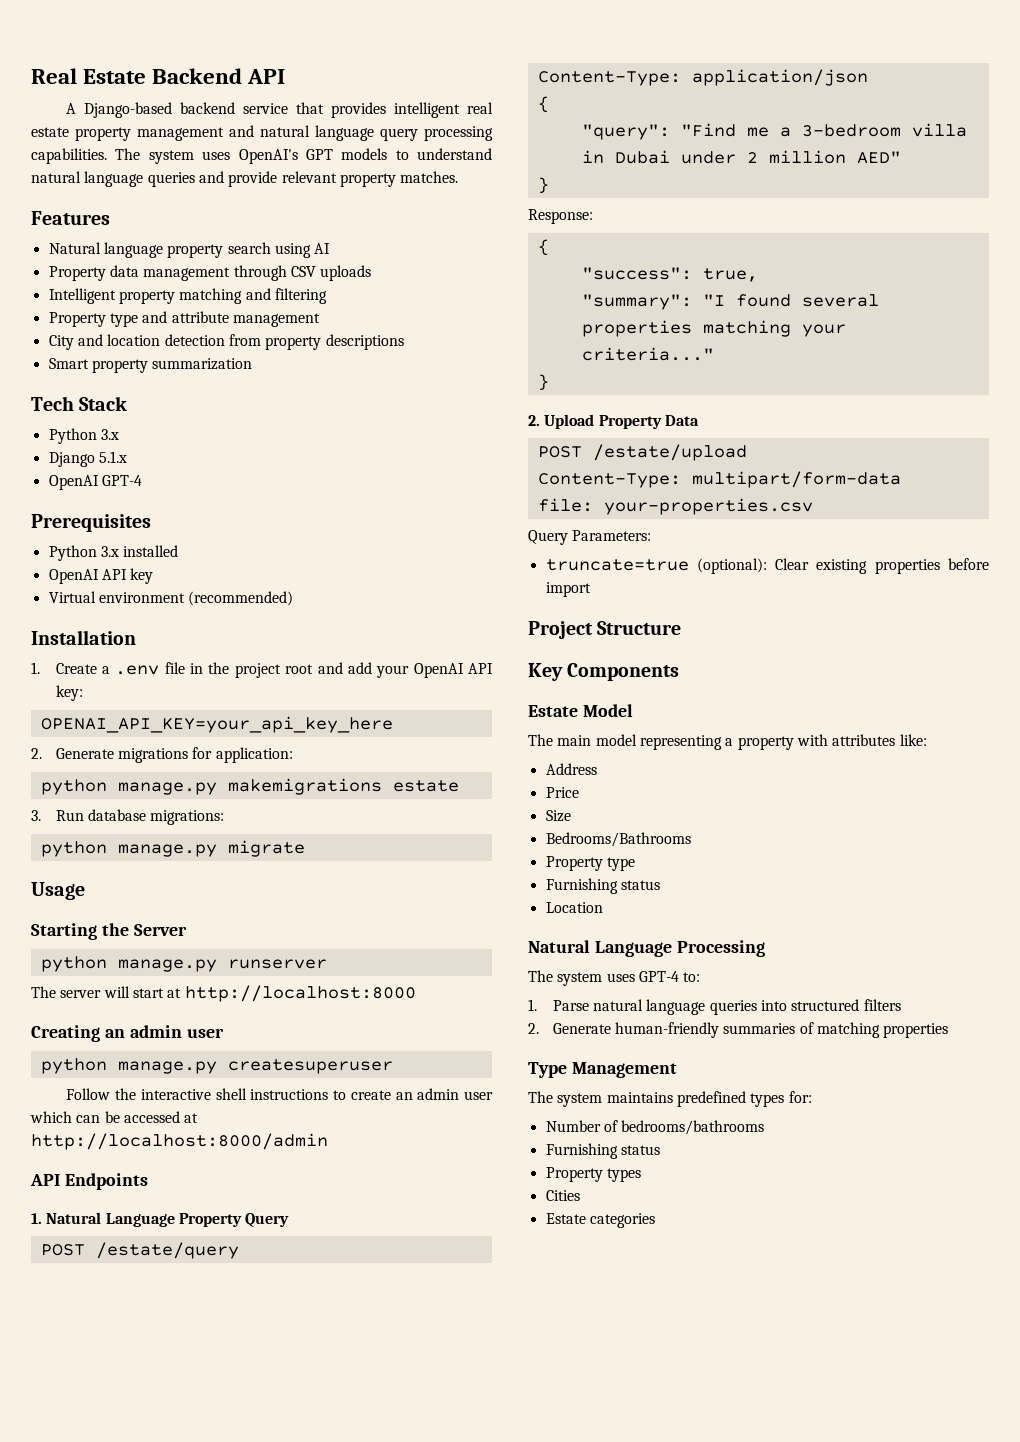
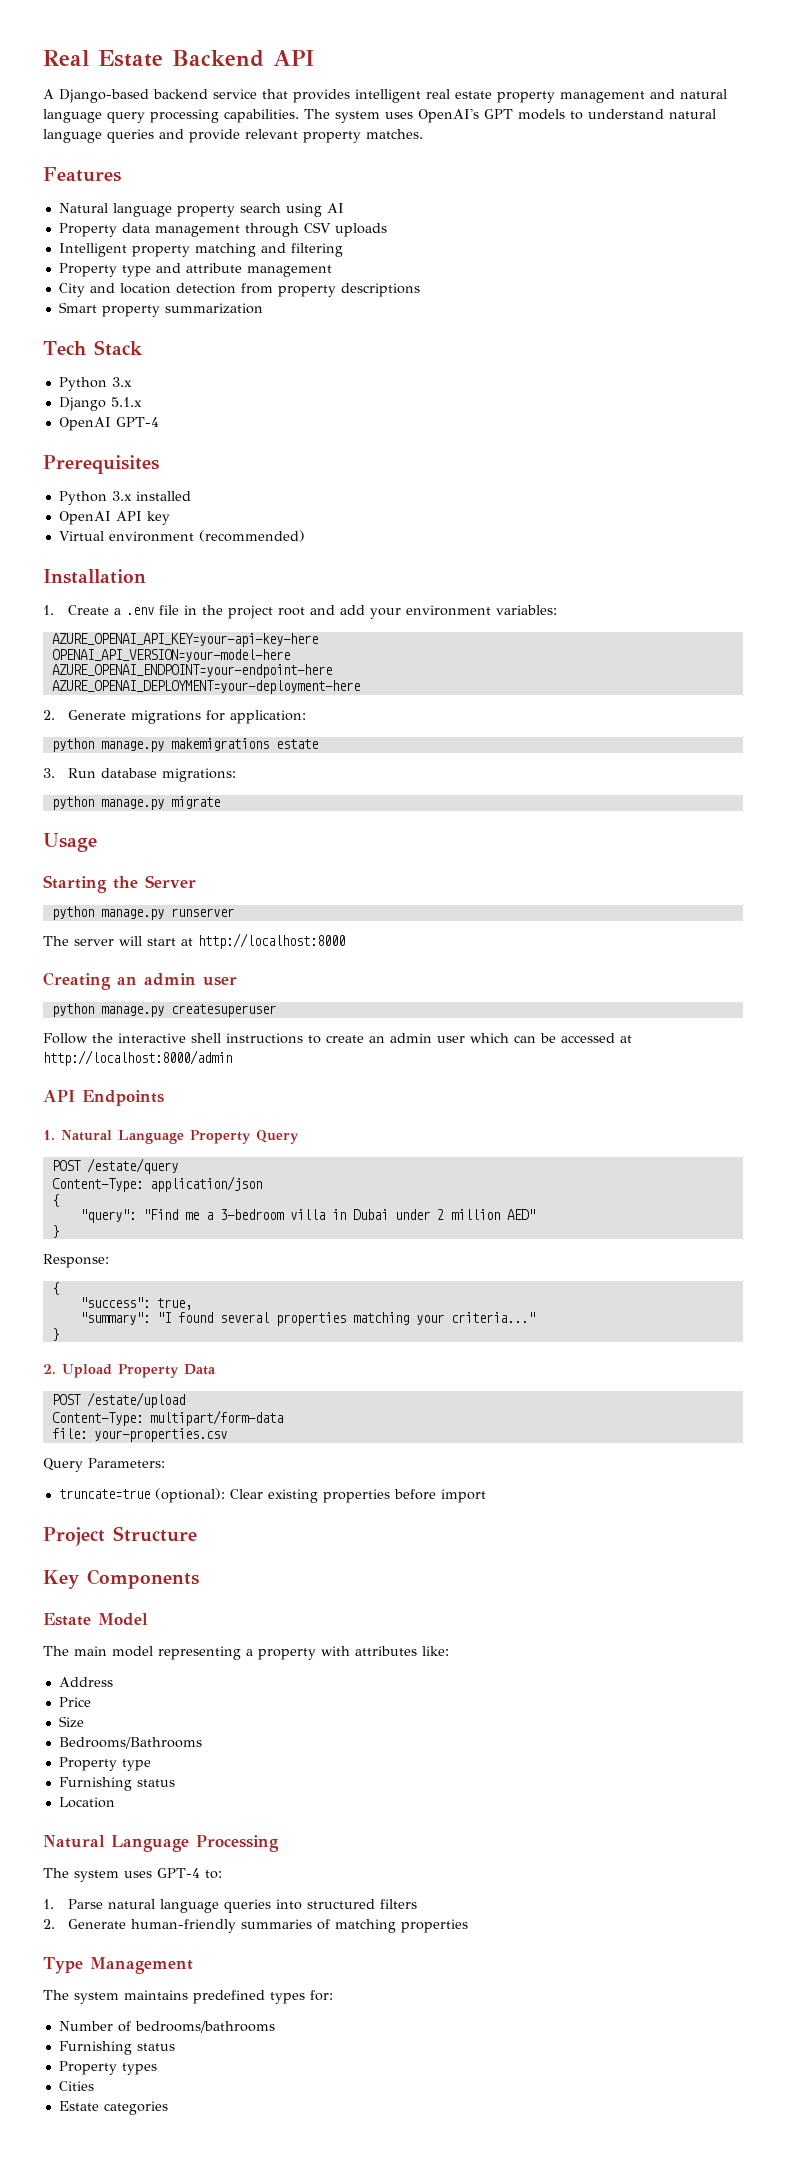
- 1. Create a .env file in the project root and add your OpenAI API key:
- OPENAI_API_KEY=your_api_key_here
+ 1. Create a .env file in the project root and add your environment variables:
+ AZURE_OPENAI_API_KEY=your-api-key-here
+ OPENAI_API_VERSION=your-model-here
+ AZURE_OPENAI_ENDPOINT=your-endpoint-here
+ AZURE_OPENAI_DEPLOYMENT=your-deployment-here

